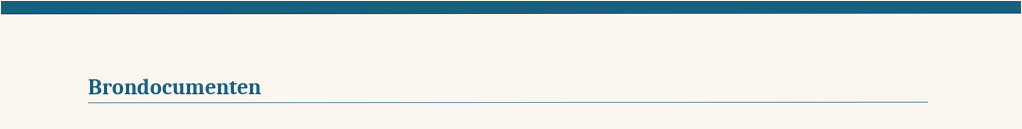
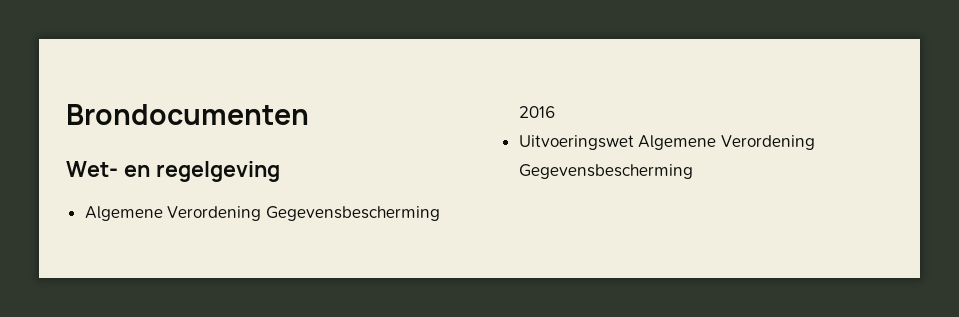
+ Wet- en regelgeving
+ Algemene Verordening Gegevensbescherming 2016
+ Uitvoeringswet Algemene Verordening Gegevensbescherming

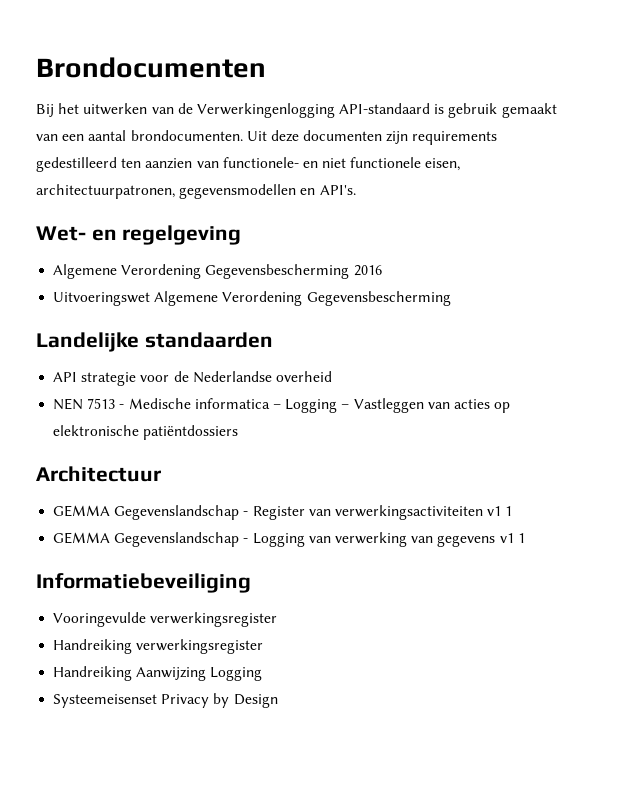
+ Bij het uitwerken van de Verwerkingenlogging API-standaard is gebruik gemaakt van een aantal brondocumenten. Uit deze documenten zijn requirements gedestilleerd ten aanzien van functionele- en niet functionele eisen, architectuurpatronen, gegevensmodellen en API's.
+ Landelijke standaarden
+ API strategie voor de Nederlandse overheid
+ NEN 7513 - Medische informatica – Logging – Vastleggen van acties op elektronische patiëntdossiers
+ Architectuur
+ GEMMA Gegevenslandschap - Register van verwerkingsactiviteiten v1 1
+ GEMMA Gegevenslandschap - Logging van verwerking van gegevens v1 1
+ Informatiebeveiliging
+ Vooringevulde verwerkingsregister
+ Handreiking verwerkingsregister
+ Handreiking Aanwijzing Logging
+ Systeemeisenset Privacy by Design

